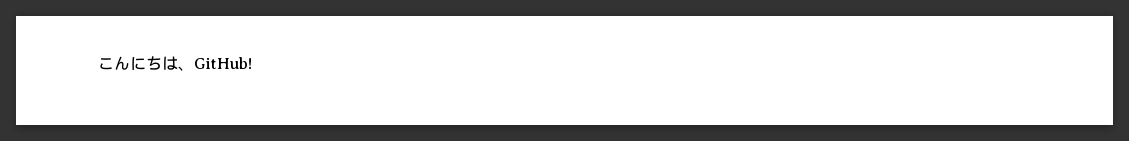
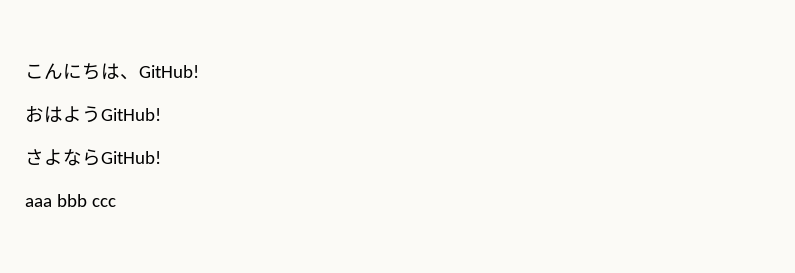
+ おはようGitHub!
+ さよならGitHub!
+ aaa bbb ccc

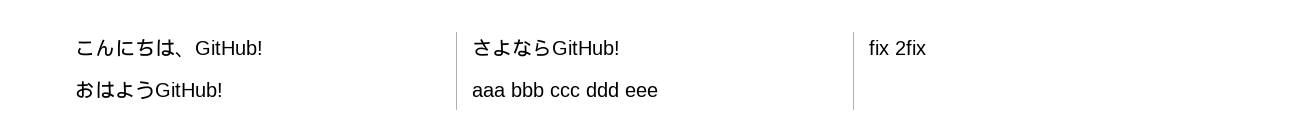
- aaa bbb ccc
+ aaa bbb ccc ddd eee
+ fix 2fix

